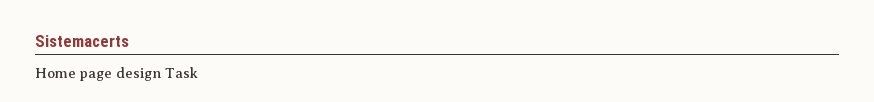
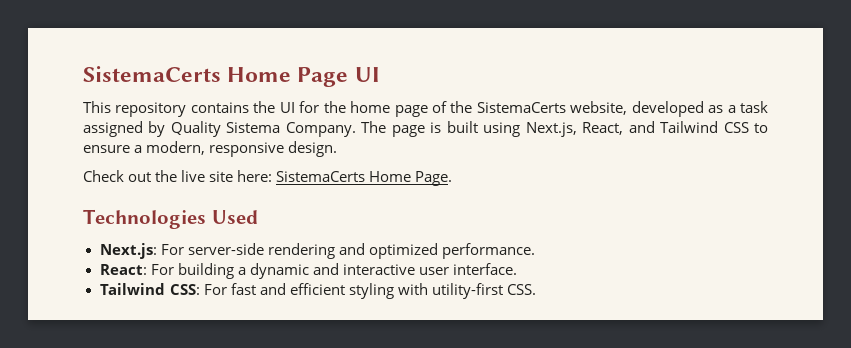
- Sistemacerts
- Home page design Task
+ SistemaCerts Home Page UI
+ This repository contains the UI for the home page of the SistemaCerts website, developed as a task assigned by Quality Sistema Company. The page is built using Next.js, React, and Tailwind CSS to ensure a modern, responsive design.
+ Check out the live site here: SistemaCerts Home Page.
+ Technologies Used
+ Next.js: For server-side rendering and optimized performance.
+ React: For building a dynamic and interactive user interface.
+ Tailwind CSS: For fast and efficient styling with utility-first CSS.

